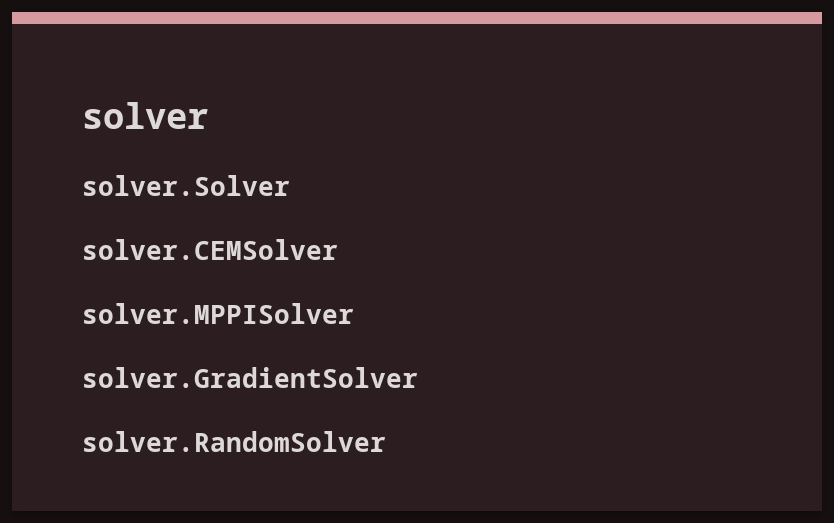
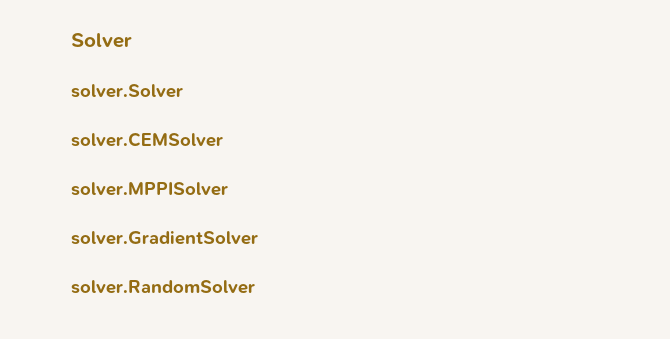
- solver
+ Solver

